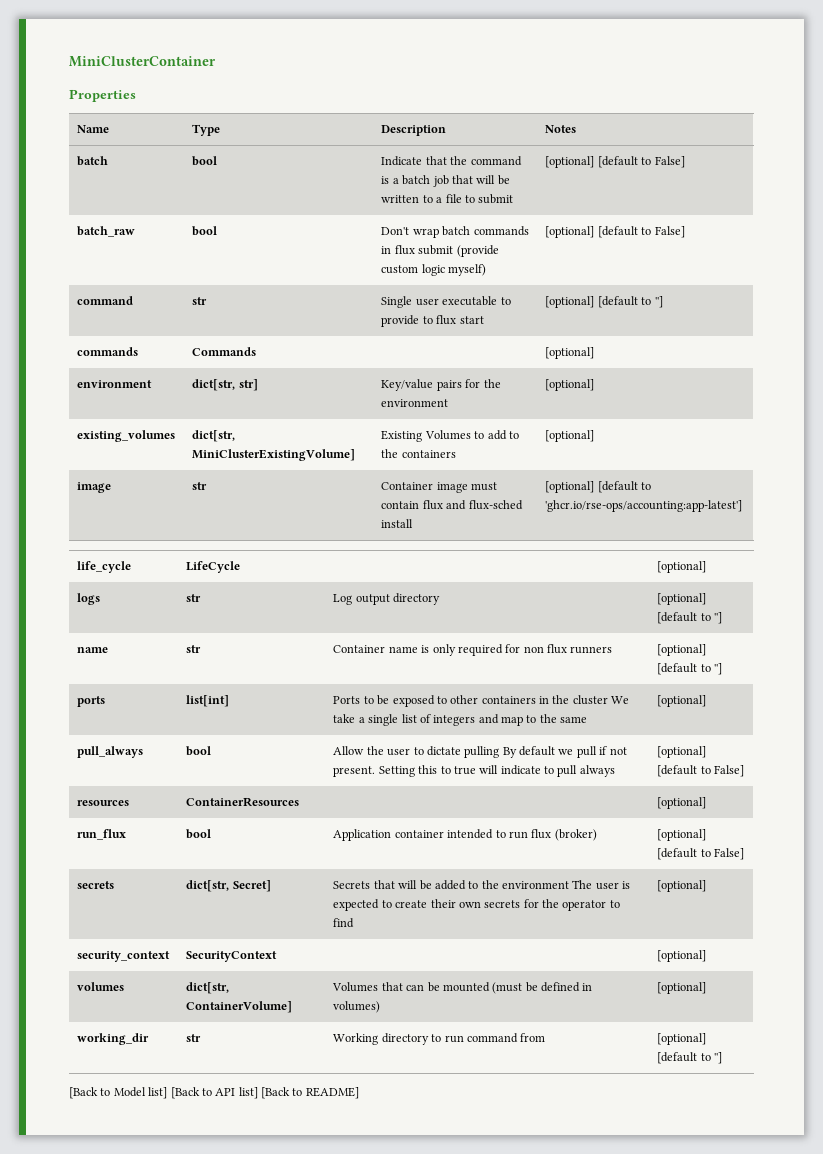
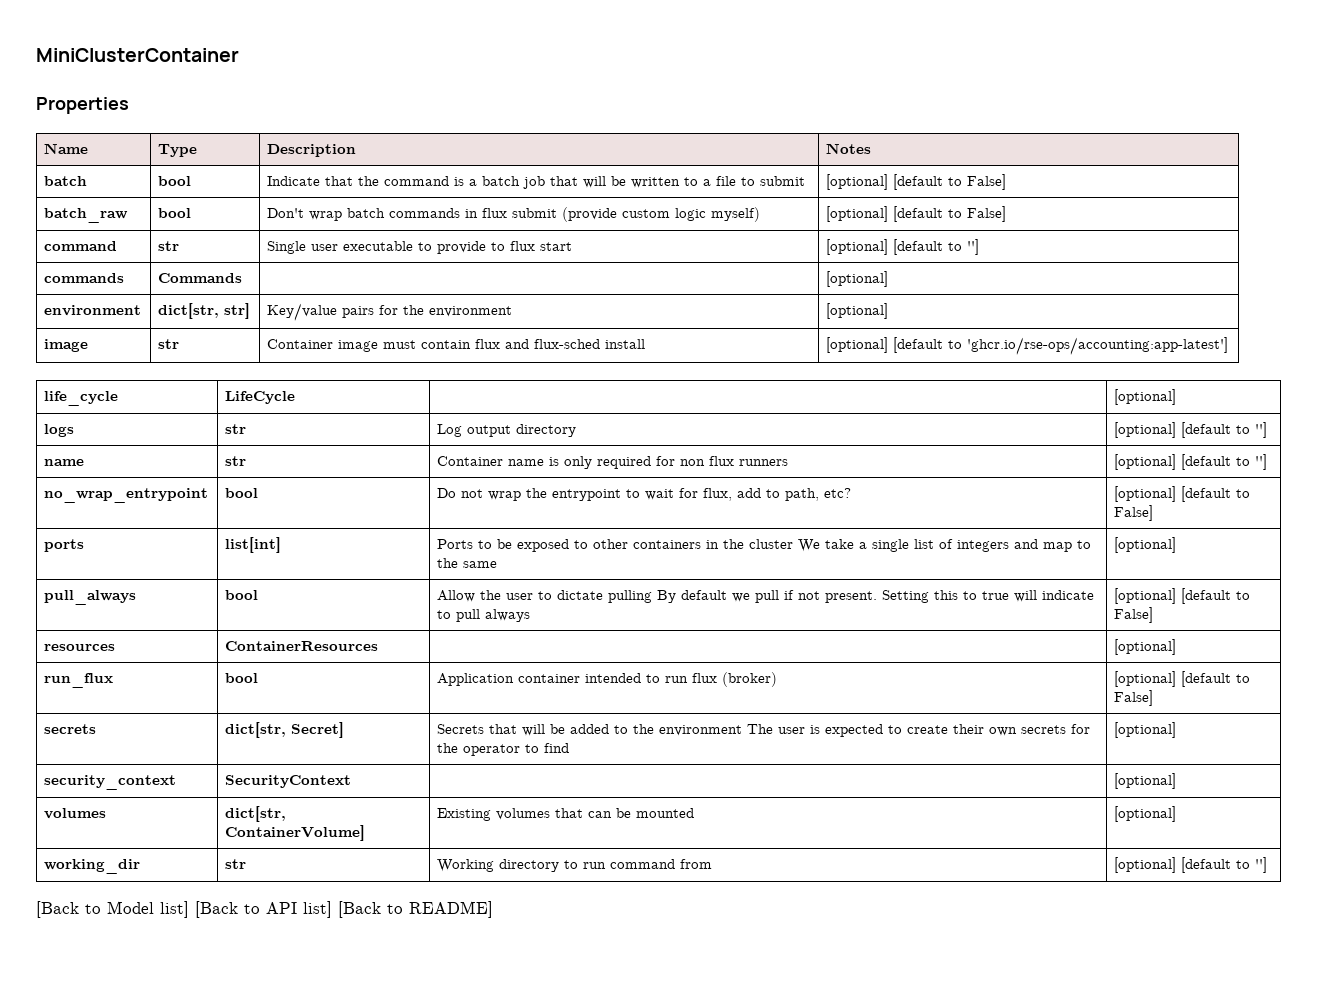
- existing_volumes | dict[str, MiniClusterExistingVolume] | Existing Volumes to add to the containers | [optional]
+ no_wrap_entrypoint | bool | Do not wrap the entrypoint to wait for flux, add to path, etc? | [optional] [default to False]
- volumes | dict[str, ContainerVolume] | Volumes that can be mounted (must be defined in volumes) | [optional]
+ volumes | dict[str, ContainerVolume] | Existing volumes that can be mounted | [optional]

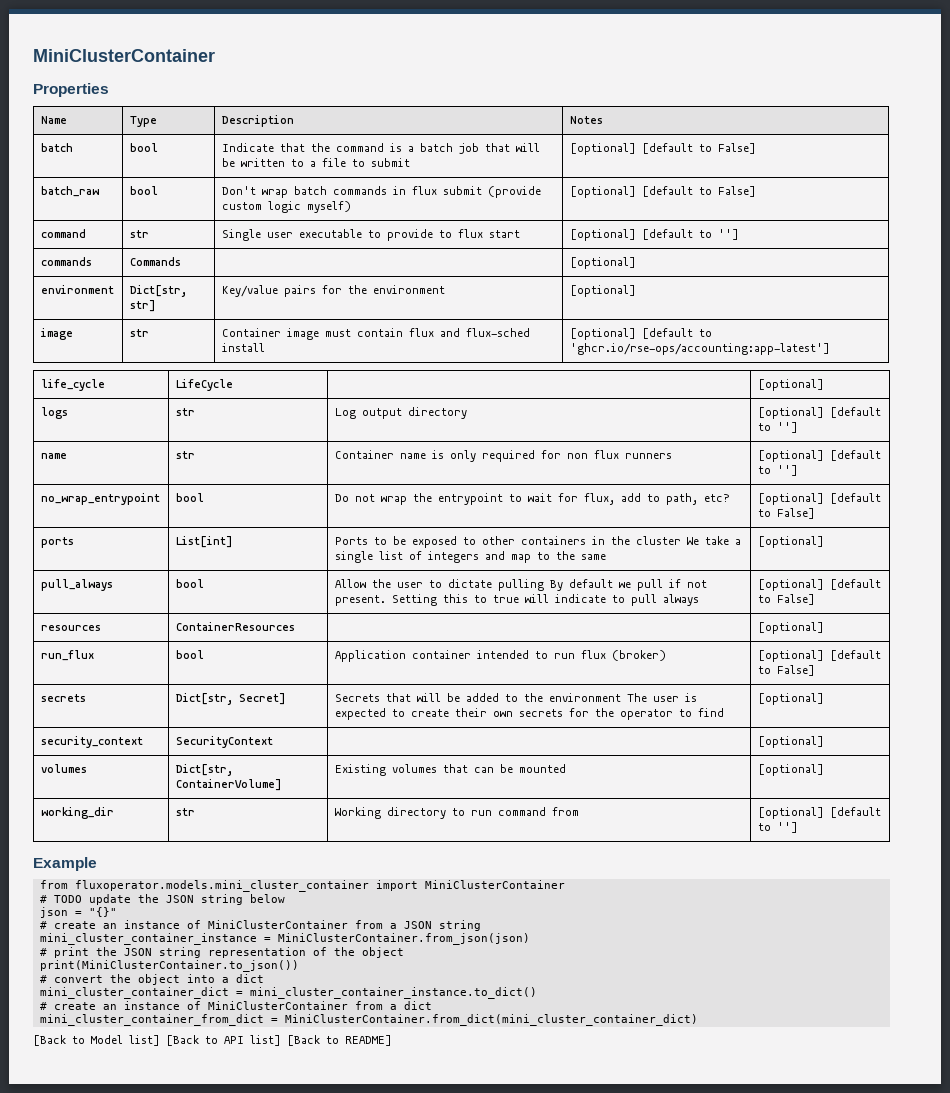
- environment | dict[str, str] | Key/value pairs for the environment | [optional]
+ environment | Dict[str, str] | Key/value pairs for the environment | [optional]
- ports | list[int] | Ports to be exposed to other containers in the cluster We take a single list of integers and map to the same | [optional]
+ ports | List[int] | Ports to be exposed to other containers in the cluster We take a single list of integers and map to the same | [optional]
- secrets | dict[str, Secret] | Secrets that will be added to the environment The user is expected to create their own secrets for the operator to find | [optional]
+ secrets | Dict[str, Secret] | Secrets that will be added to the environment The user is expected to create their own secrets for the operator to find | [optional]
- volumes | dict[str, ContainerVolume] | Existing volumes that can be mounted | [optional]
+ volumes | Dict[str, ContainerVolume] | Existing volumes that can be mounted | [optional]
+ Example
+ from fluxoperator.models.mini_cluster_container import MiniClusterContainer
+ # TODO update the JSON string below
+ json = "{}"
+ # create an instance of MiniClusterContainer from a JSON string
+ mini_cluster_container_instance = MiniClusterContainer.from_json(json)
+ # print the JSON string representation of the object
+ print(MiniClusterContainer.to_json())
+ # convert the object into a dict
+ mini_cluster_container_dict = mini_cluster_container_instance.to_dict()
+ # create an instance of MiniClusterContainer from a dict
+ mini_cluster_container_from_dict = MiniClusterContainer.from_dict(mini_cluster_container_dict)

